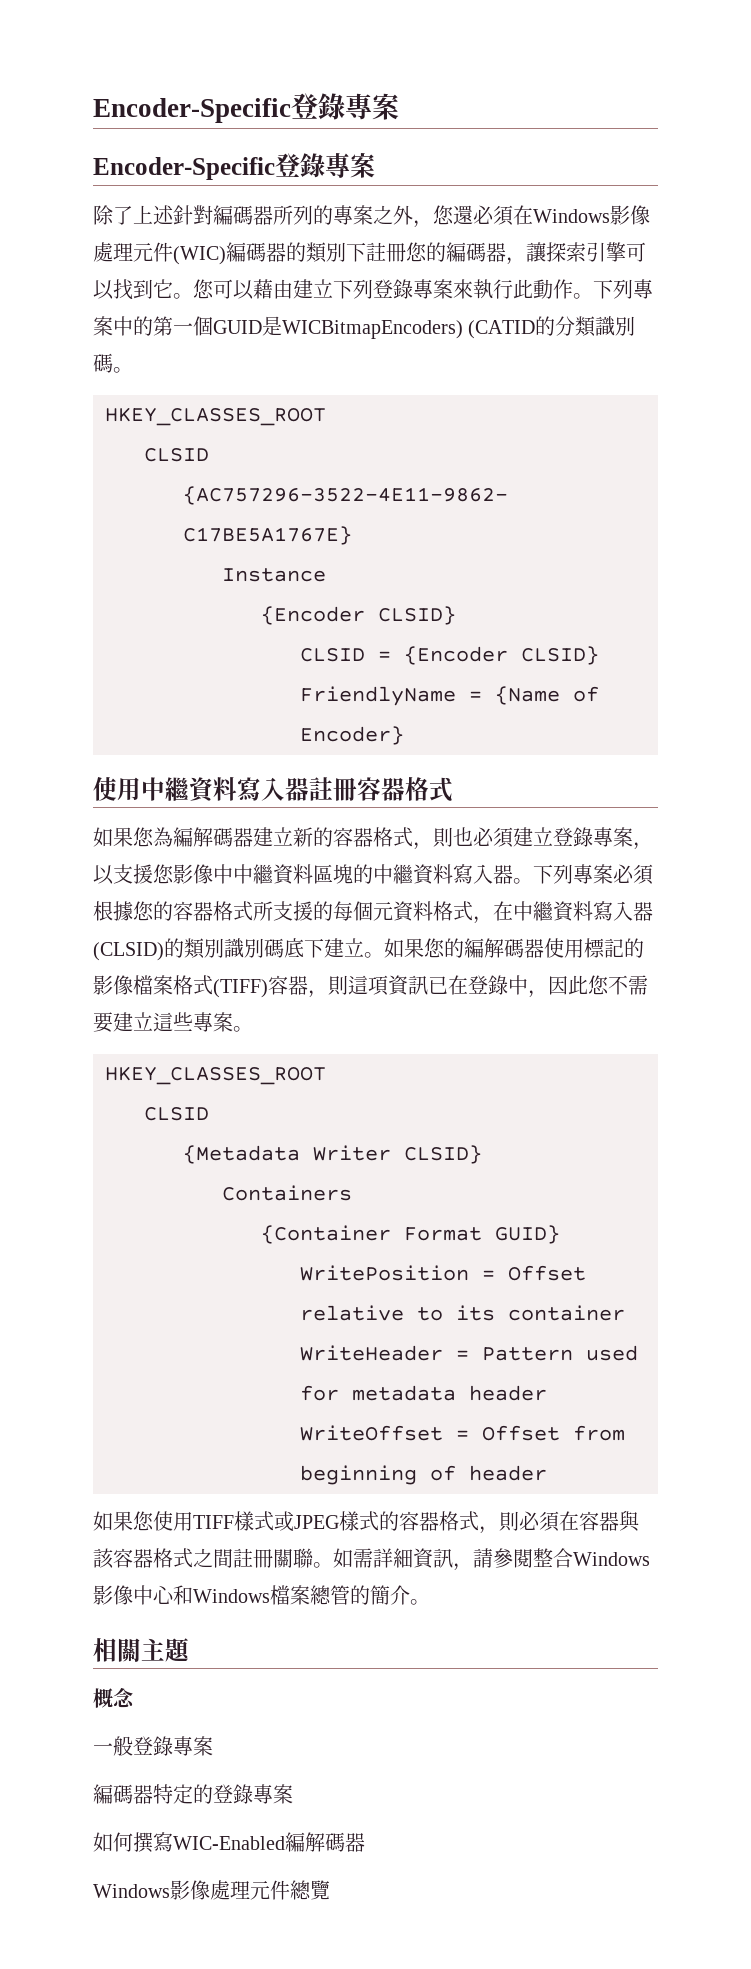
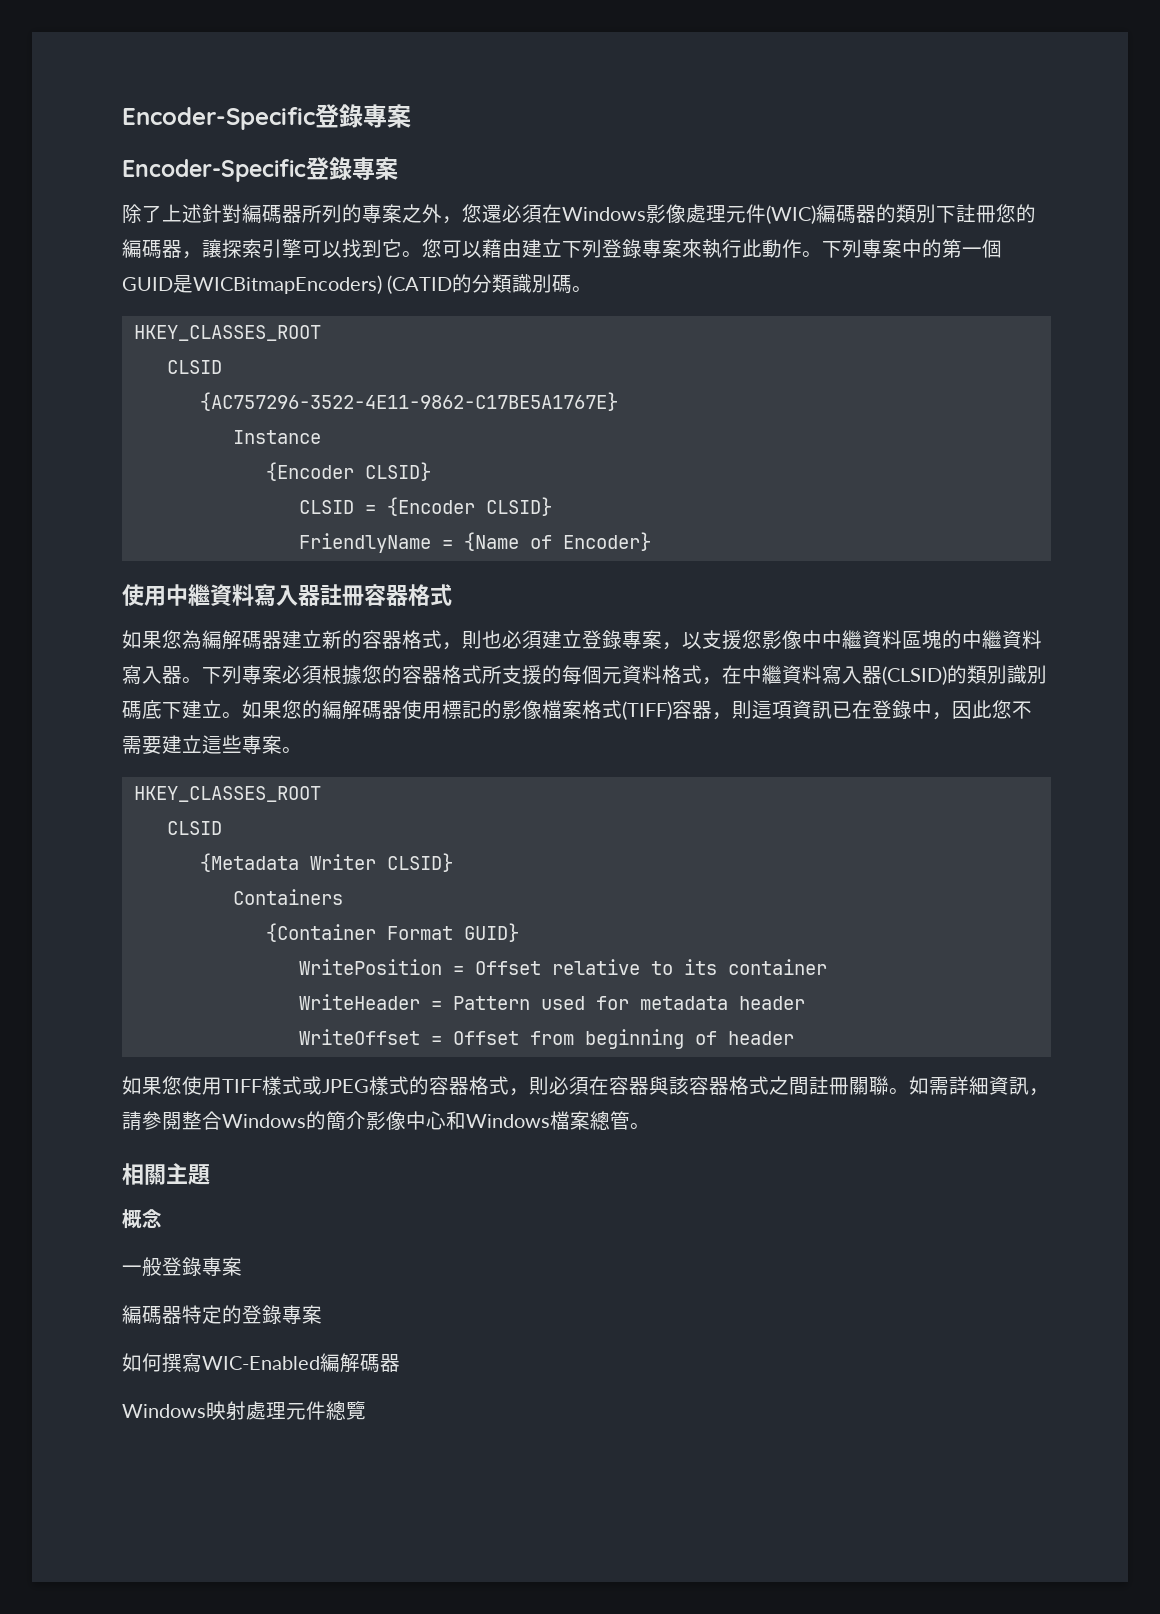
- 如需詳細資訊，請參閱整合Windows影像中心和Windows檔案總管的簡介。
+ 如需詳細資訊，請參閱整合Windows的簡介影像中心和Windows檔案總管。
- Windows影像處理元件總覽
+ Windows映射處理元件總覽

